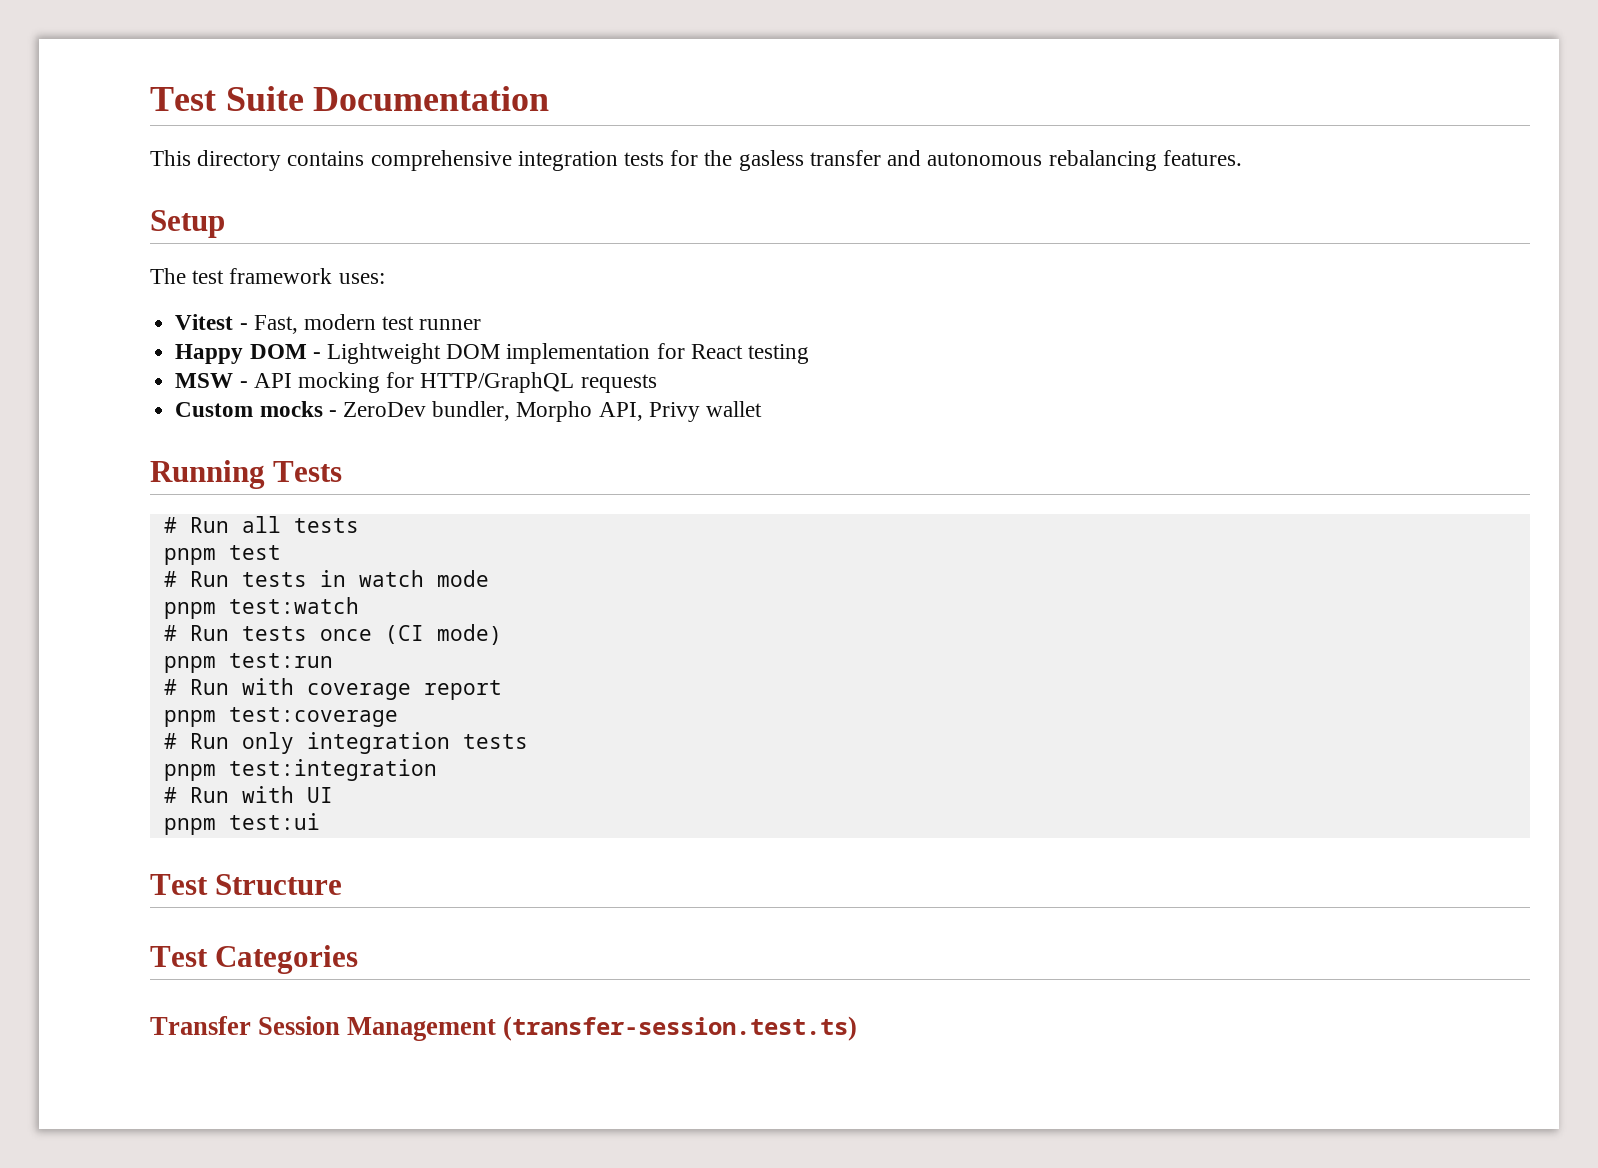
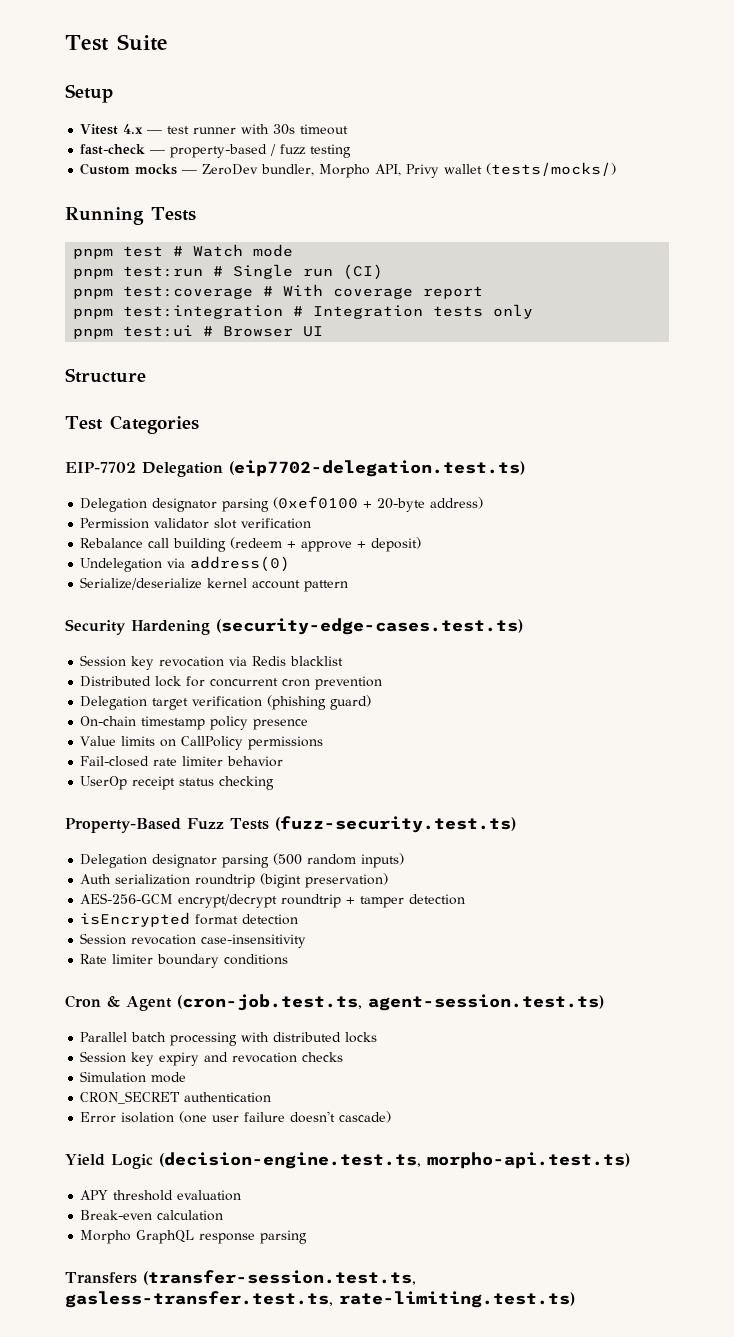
- Test Suite Documentation
- This directory contains comprehensive integration tests for the gasless transfer and autonomous rebalancing features.
+ Test Suite
  Setup
- The test framework uses:
- Vitest - Fast, modern test runner
- Happy DOM - Lightweight DOM implementation for React testing
- MSW - API mocking for HTTP/GraphQL requests
+ Vitest 4.x — test runner with 30s timeout
+ fast-check — property-based / fuzz testing
- Custom mocks - ZeroDev bundler, Morpho API, Privy wallet
+ Custom mocks — ZeroDev bundler, Morpho API, Privy wallet (tests/mocks/)
- # Run all tests
- pnpm test
- # Run tests in watch mode
- pnpm test:watch
- # Run tests once (CI mode)
- pnpm test:run
- # Run with coverage report
- pnpm test:coverage
- # Run only integration tests
- pnpm test:integration
- # Run with UI
+ pnpm test # Watch mode
+ pnpm test:run # Single run (CI)
+ pnpm test:coverage # With coverage report
+ pnpm test:integration # Integration tests only
- pnpm test:ui
- Test Structure
+ pnpm test:ui # Browser UI
+ Structure
- Transfer Session Management (transfer-session.test.ts)
+ EIP-7702 Delegation (eip7702-delegation.test.ts)
+ Delegation designator parsing (0xef0100 + 20-byte address)
+ Permission validator slot verification
+ Rebalance call building (redeem + approve + deposit)
+ Undelegation via address(0)
+ Serialize/deserialize kernel account pattern
+ Security Hardening (security-edge-cases.test.ts)
+ Session key revocation via Redis blacklist
+ Distributed lock for concurrent cron prevention
+ Delegation target verification (phishing guard)
+ On-chain timestamp policy presence
+ Value limits on CallPolicy permissions
+ Fail-closed rate limiter behavior
+ UserOp receipt status checking
+ Property-Based Fuzz Tests (fuzz-security.test.ts)
+ Delegation designator parsing (500 random inputs)
+ Auth serialization roundtrip (bigint preservation)
+ AES-256-GCM encrypt/decrypt roundtrip + tamper detection
+ isEncrypted format detection
+ Session revocation case-insensitivity
+ Rate limiter boundary conditions
+ Cron & Agent (cron-job.test.ts, agent-session.test.ts)
+ Parallel batch processing with distributed locks
+ Session key expiry and revocation checks
+ Simulation mode
+ CRON_SECRET authentication
+ Error isolation (one user failure doesn't cascade)
+ Yield Logic (decision-engine.test.ts, morpho-api.test.ts)
+ APY threshold evaluation
+ Break-even calculation
+ Morpho GraphQL response parsing
+ Transfers (transfer-session.test.ts, gasless-transfer.test.ts, rate-limiting.test.ts)

